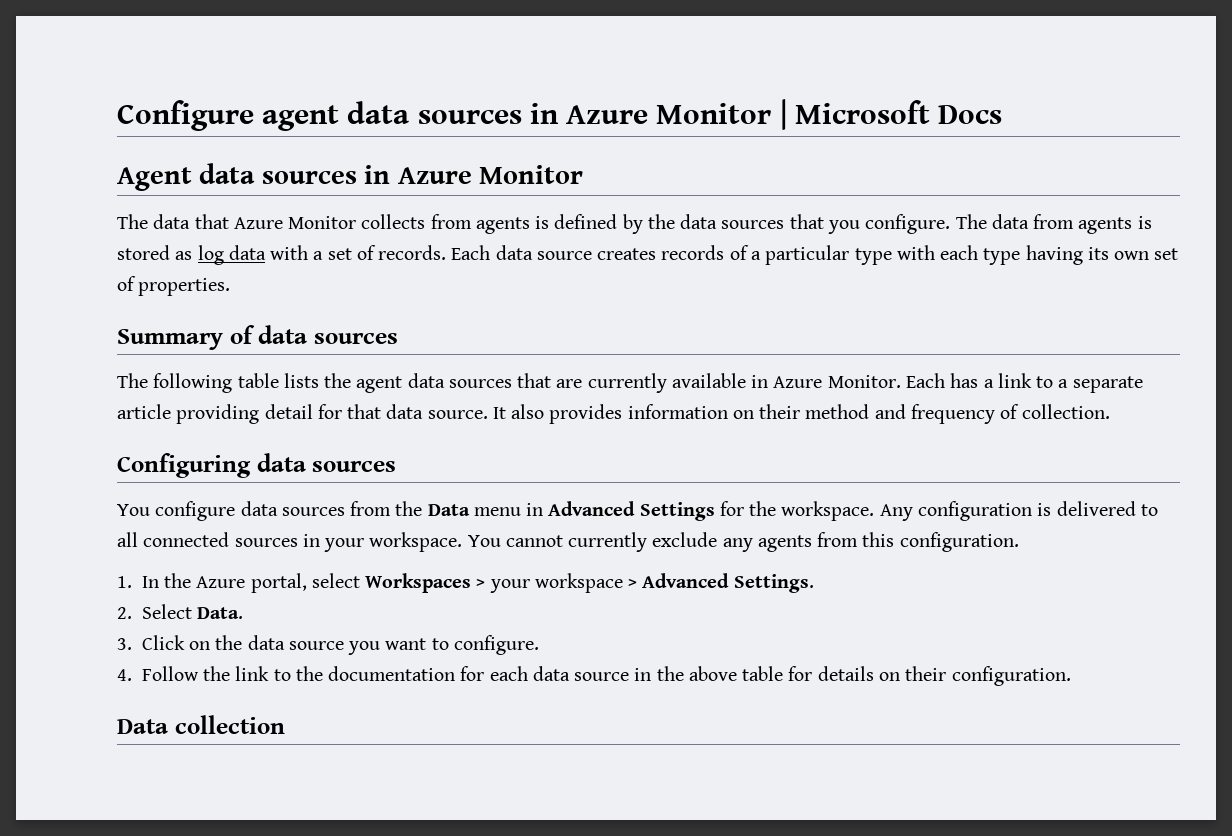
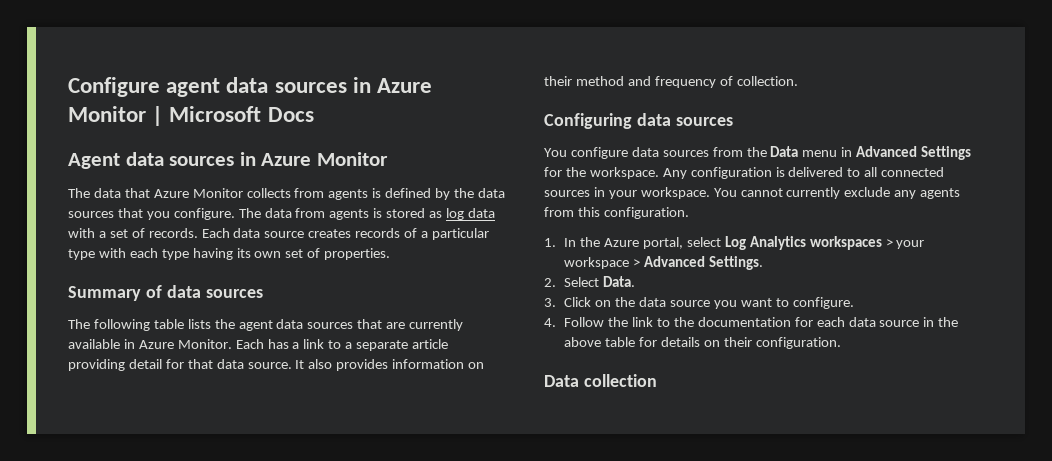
- 1. In the Azure portal, select Workspaces > your workspace > Advanced Settings.
+ 1. In the Azure portal, select Log Analytics workspaces > your workspace > Advanced Settings.

